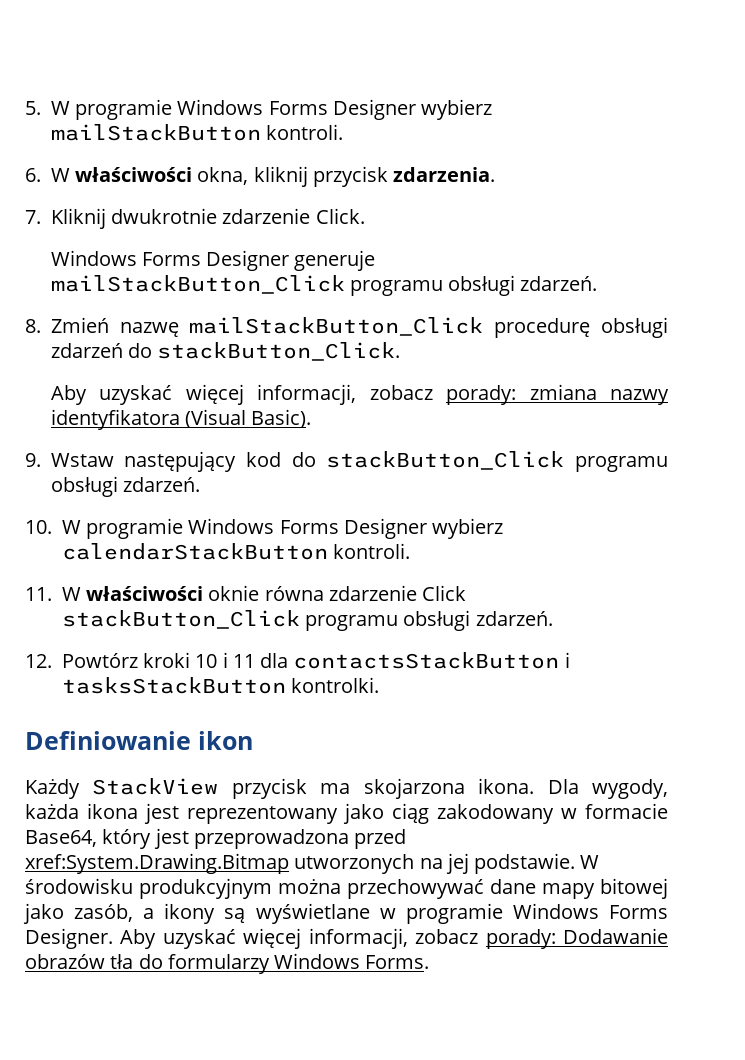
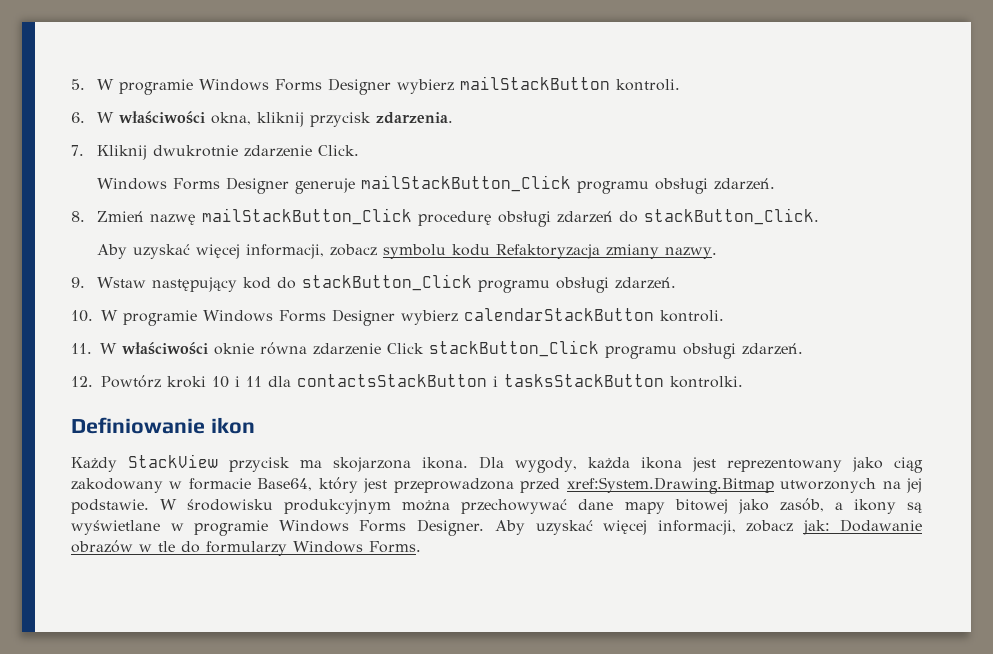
- Aby uzyskać więcej informacji, zobacz porady: zmiana nazwy identyfikatora (Visual Basic).
+ Aby uzyskać więcej informacji, zobacz symbolu kodu Refaktoryzacja zmiany nazwy.
- Aby uzyskać więcej informacji, zobacz porady: Dodawanie obrazów tła do formularzy Windows Forms.
+ Aby uzyskać więcej informacji, zobacz jak: Dodawanie obrazów w tle do formularzy Windows Forms.

